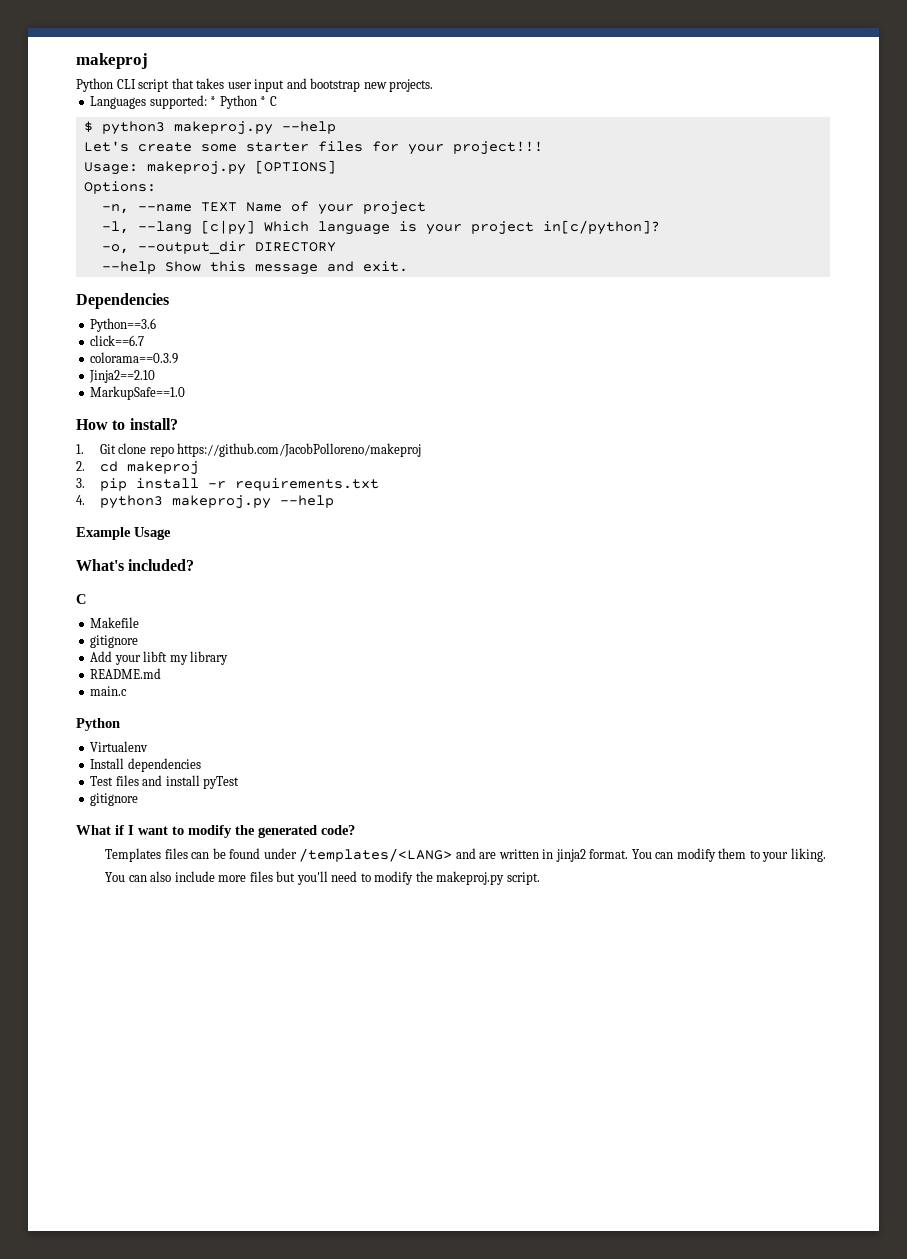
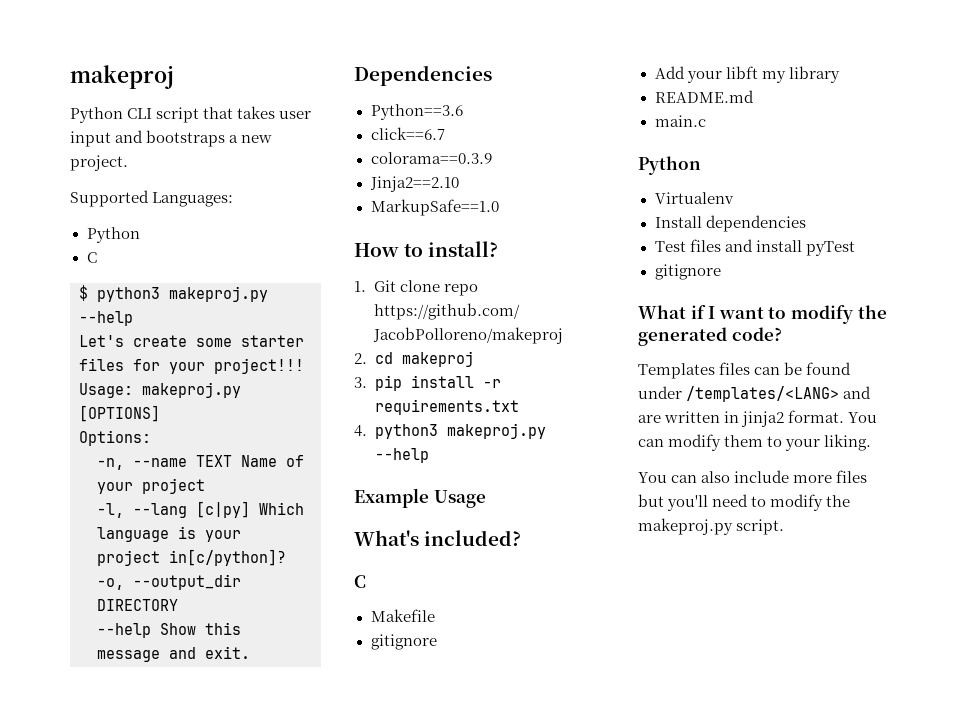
- Python CLI script that takes user input and bootstrap new projects.
- Languages supported: * Python * C
+ Python CLI script that takes user input and bootstraps a new project.
+ Supported Languages:
+ Python
+ C

